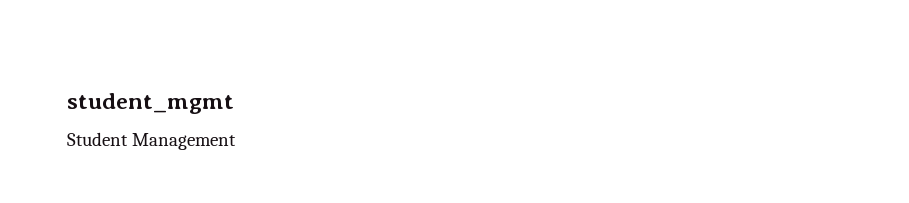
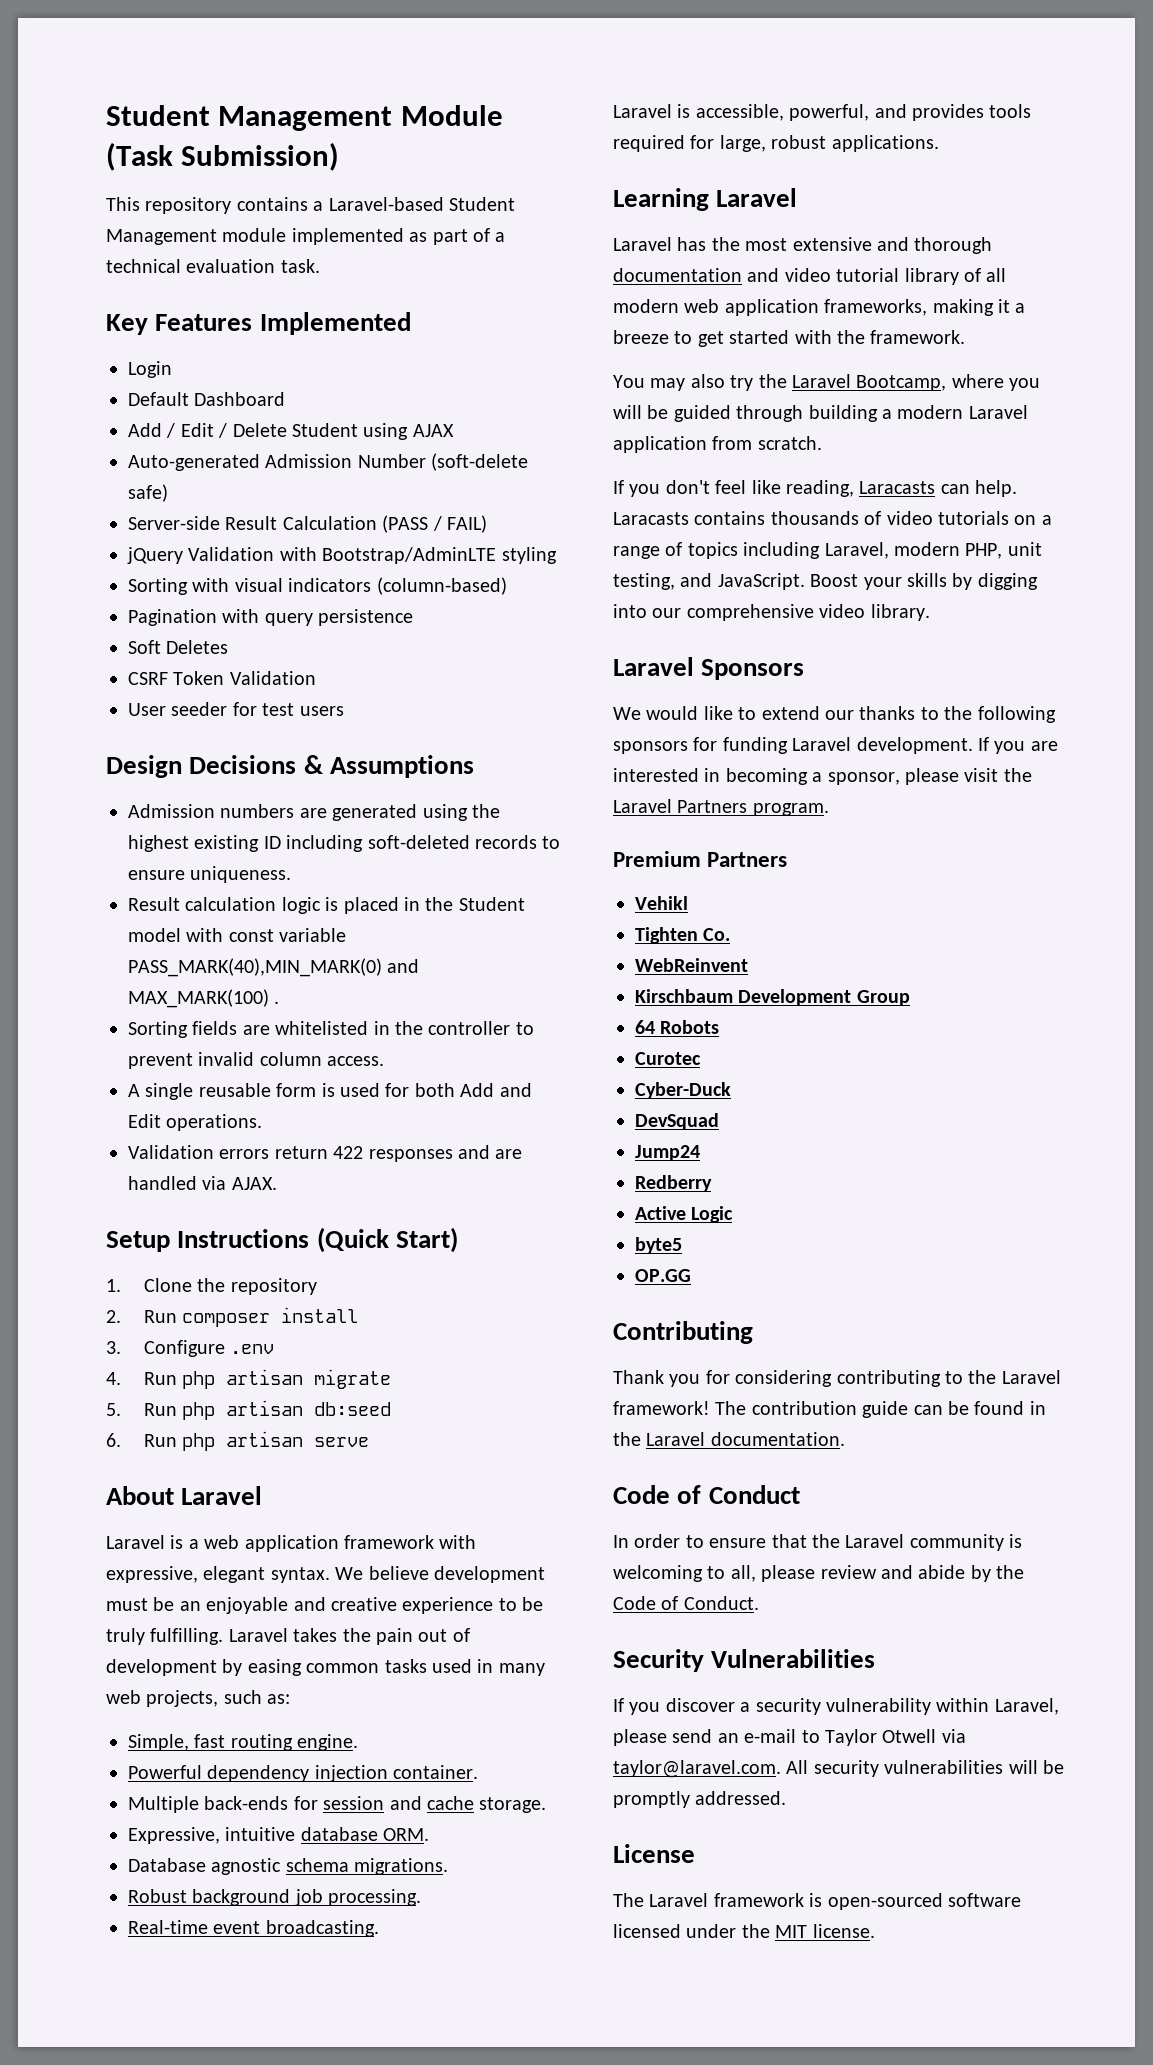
- student_mgmt
- Student Management
+ Student Management Module (Task Submission)
+ This repository contains a Laravel-based Student Management module implemented as part of a technical evaluation task.
+ Key Features Implemented
+ Login
+ Default Dashboard
+ Add / Edit / Delete Student using AJAX
+ Auto-generated Admission Number (soft-delete safe)
+ Server-side Result Calculation (PASS / FAIL)
+ jQuery Validation with Bootstrap/AdminLTE styling
+ Sorting with visual indicators (column-based)
+ Pagination with query persistence
+ Soft Deletes
+ CSRF Token Validation
+ User seeder for test users
+ Design Decisions & Assumptions
+ Admission numbers are generated using the highest existing ID including soft-deleted records to ensure uniqueness.
+ Result calculation logic is placed in the Student model with const variable PASS_MARK(40),MIN_MARK(0) and MAX_MARK(100) .
+ Sorting fields are whitelisted in the controller to prevent invalid column access.
+ A single reusable form is used for both Add and Edit operations.
+ Validation errors return 422 responses and are handled via AJAX.
+ Setup Instructions (Quick Start)
+ 1. Clone the repository
+ 2. Run composer install
+ 3. Configure .env
+ 4. Run php artisan migrate
+ 5. Run php artisan db:seed
+ 6. Run php artisan serve
+ About Laravel
+ Laravel is a web application framework with expressive, elegant syntax. We believe development must be an enjoyable and creative experience to be truly fulfilling. Laravel takes the pain out of development by easing common tasks used in many web projects, such as:
+ Simple, fast routing engine.
+ Powerful dependency injection container.
+ Multiple back-ends for session and cache storage.
+ Expressive, intuitive database ORM.
+ Database agnostic schema migrations.
+ Robust background job processing.
+ Real-time event broadcasting.
+ Laravel is accessible, powerful, and provides tools required for large, robust applications.
+ Learning Laravel
+ Laravel has the most extensive and thorough documentation and video tutorial library of all modern web application frameworks, making it a breeze to get started with the framework.
+ You may also try the Laravel Bootcamp, where you will be guided through building a modern Laravel application from scratch.
+ If you don't feel like reading, Laracasts can help. Laracasts contains thousands of video tutorials on a range of topics including Laravel, modern PHP, unit testing, and JavaScript. Boost your skills by digging into our comprehensive video library.
+ Laravel Sponsors
+ We would like to extend our thanks to the following sponsors for funding Laravel development. If you are interested in becoming a sponsor, please visit the Laravel Partners program.
+ Premium Partners
+ Vehikl
+ Tighten Co.
+ WebReinvent
+ Kirschbaum Development Group
+ 64 Robots
+ Curotec
+ Cyber-Duck
+ DevSquad
+ Jump24
+ Redberry
+ Active Logic
+ byte5
+ OP.GG
+ Contributing
+ Thank you for considering contributing to the Laravel framework! The contribution guide can be found in the Laravel documentation.
+ Code of Conduct
+ In order to ensure that the Laravel community is welcoming to all, please review and abide by the Code of Conduct.
+ Security Vulnerabilities
+ If you discover a security vulnerability within Laravel, please send an e-mail to Taylor Otwell via taylor@laravel.com. All security vulnerabilities will be promptly addressed.
+ License
+ The Laravel framework is open-sourced software licensed under the MIT license.

